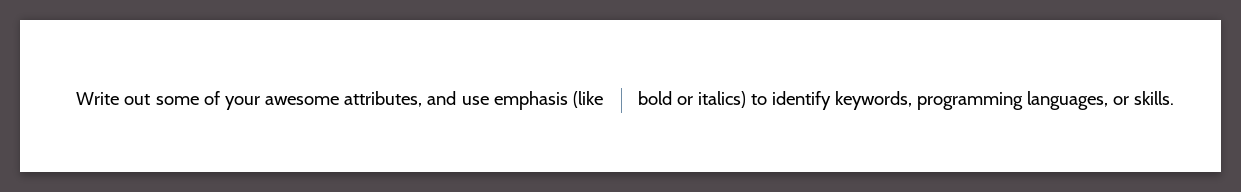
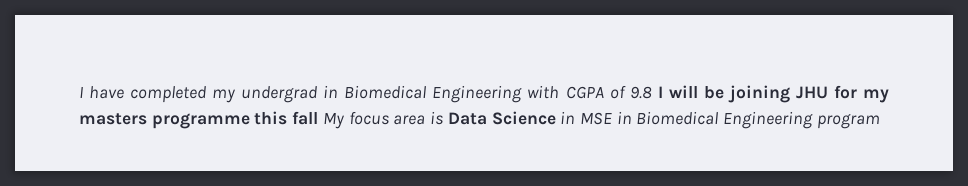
- Write out some of your awesome attributes, and use emphasis (like bold or italics) to identify keywords, programming languages, or skills.
+ I have completed my undergrad in Biomedical Engineering with CGPA of 9.8 I will be joining JHU for my masters programme this fall My focus area is Data Science in MSE in Biomedical Engineering program

